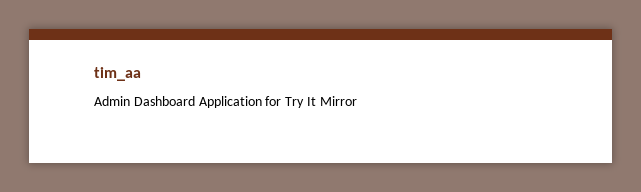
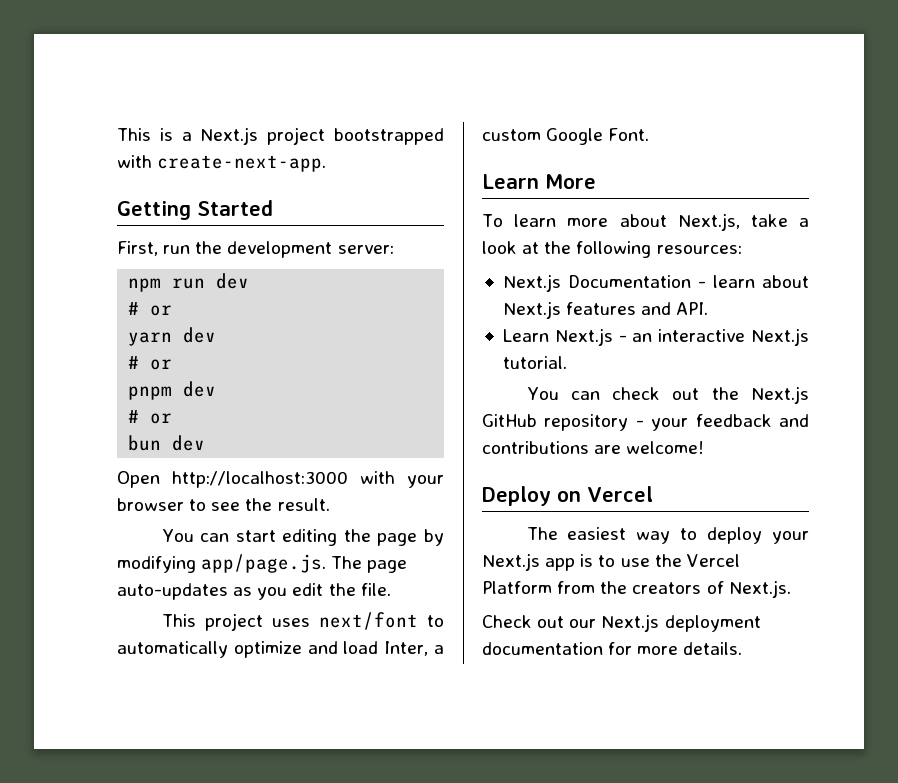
- tim_aa
- Admin Dashboard Application for Try It Mirror
+ This is a Next.js project bootstrapped with create-next-app.
+ Getting Started
+ First, run the development server:
+ npm run dev
+ # or
+ yarn dev
+ # or
+ pnpm dev
+ # or
+ bun dev
+ Open http://localhost:3000 with your browser to see the result.
+ You can start editing the page by modifying app/page.js. The page auto-updates as you edit the file.
+ This project uses next/font to automatically optimize and load Inter, a custom Google Font.
+ Learn More
+ To learn more about Next.js, take a look at the following resources:
+ Next.js Documentation - learn about Next.js features and API.
+ Learn Next.js - an interactive Next.js tutorial.
+ You can check out the Next.js GitHub repository - your feedback and contributions are welcome!
+ Deploy on Vercel
+ The easiest way to deploy your Next.js app is to use the Vercel Platform from the creators of Next.js.
+ Check out our Next.js deployment documentation for more details.

